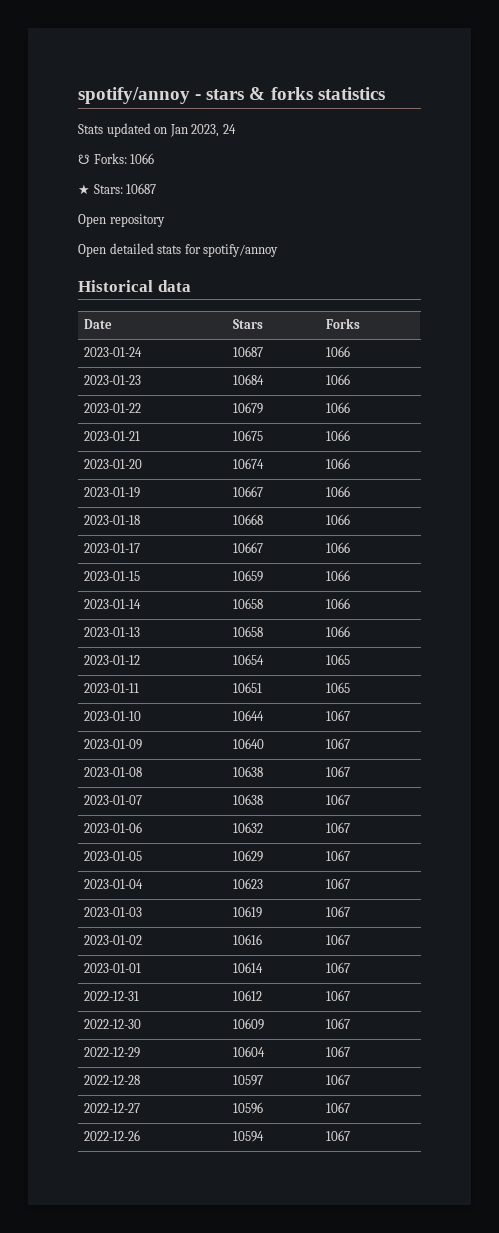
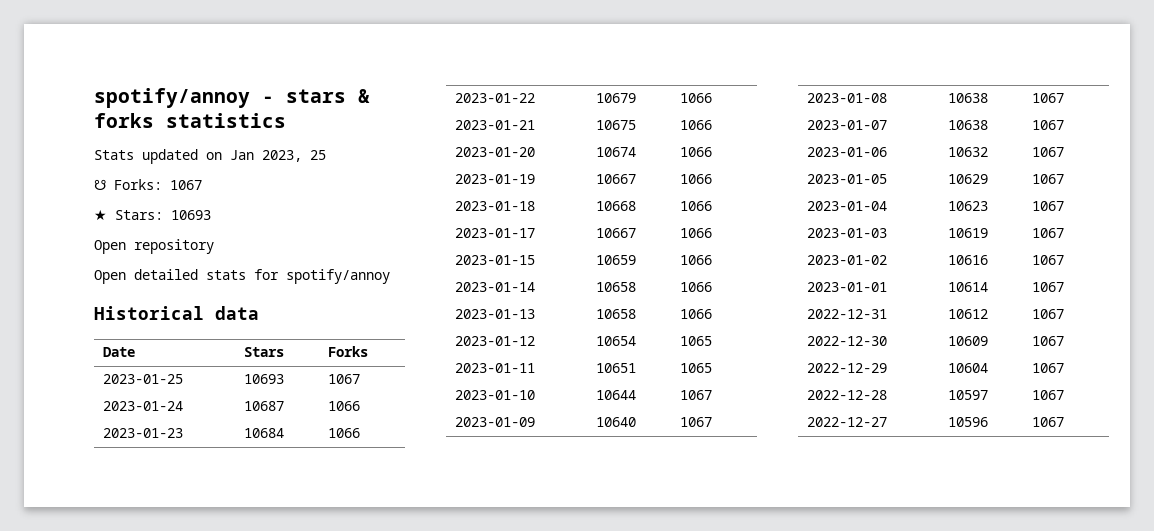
- Stats updated on Jan 2023, 24
+ Stats updated on Jan 2023, 25
- ☋ Forks: 1066
+ ☋ Forks: 1067
- ★ Stars: 10687
+ ★ Stars: 10693
+ 2023-01-25 | 10693 | 1067
- 2022-12-26 | 10594 | 1067

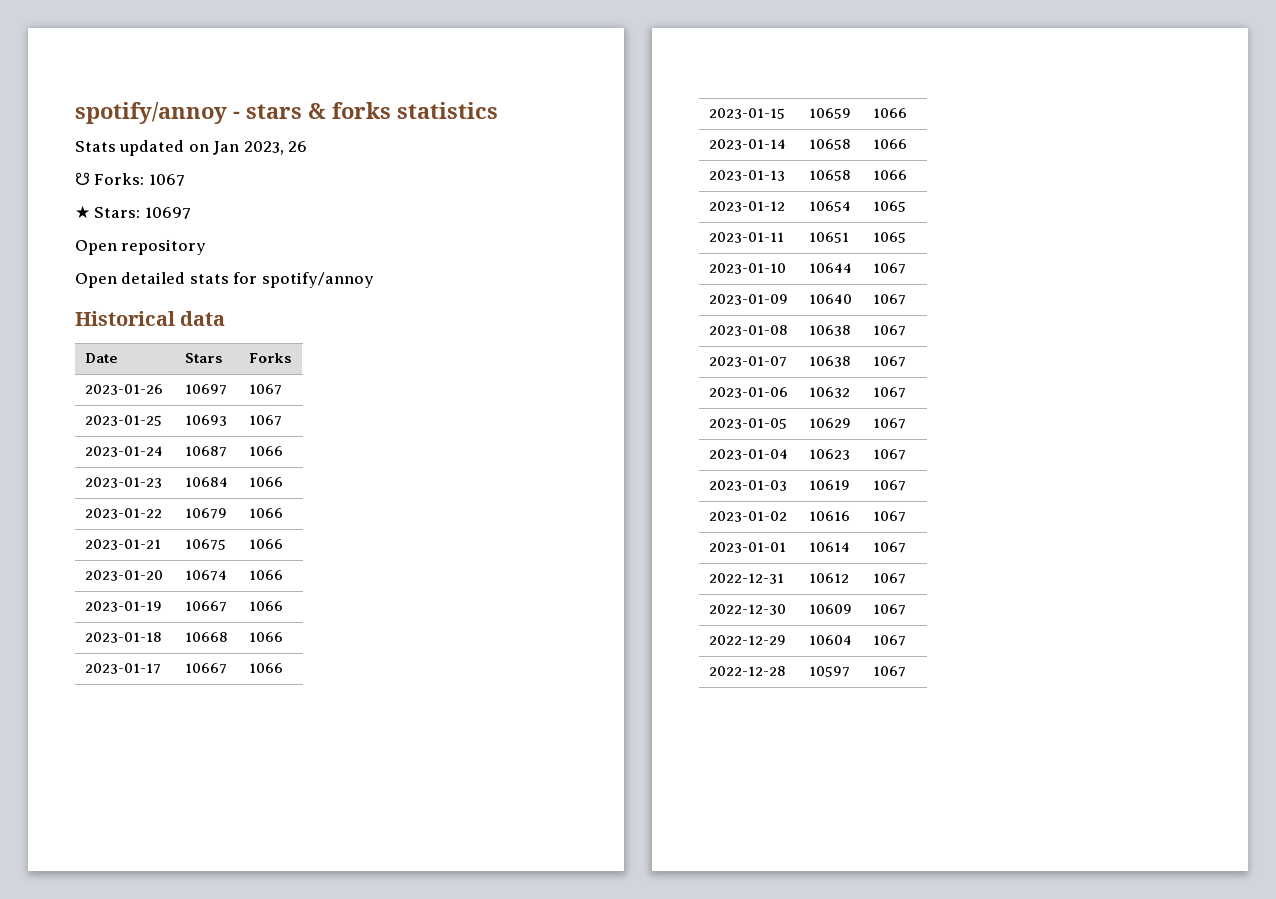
- Stats updated on Jan 2023, 25
+ Stats updated on Jan 2023, 26
- ★ Stars: 10693
+ ★ Stars: 10697
+ 2023-01-26 | 10697 | 1067
- 2022-12-27 | 10596 | 1067

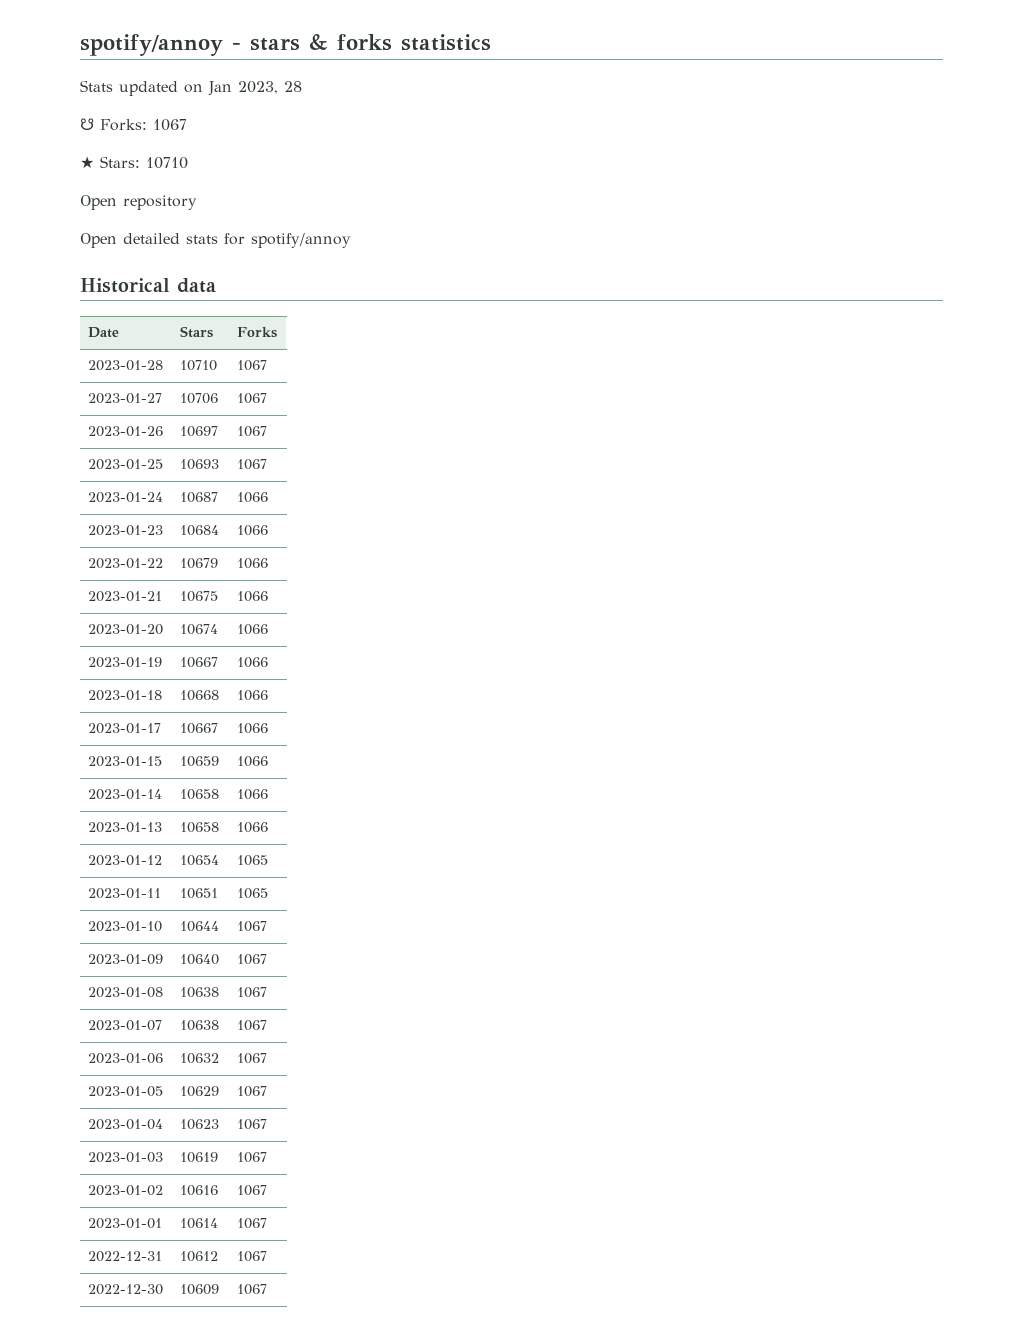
- Stats updated on Jan 2023, 26
+ Stats updated on Jan 2023, 28
- ★ Stars: 10697
+ ★ Stars: 10710
+ 2023-01-28 | 10710 | 1067
+ 2023-01-27 | 10706 | 1067
- 2022-12-29 | 10604 | 1067
- 2022-12-28 | 10597 | 1067

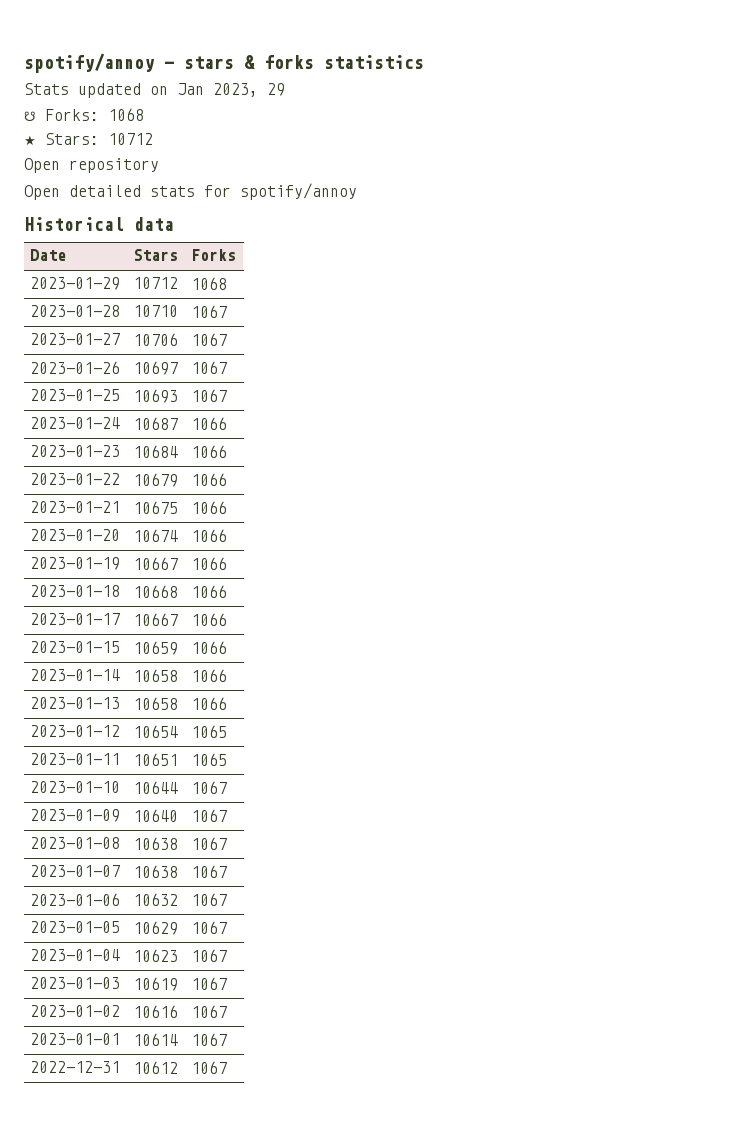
- Stats updated on Jan 2023, 28
+ Stats updated on Jan 2023, 29
- ☋ Forks: 1067
+ ☋ Forks: 1068
- ★ Stars: 10710
+ ★ Stars: 10712
+ 2023-01-29 | 10712 | 1068
- 2022-12-30 | 10609 | 1067

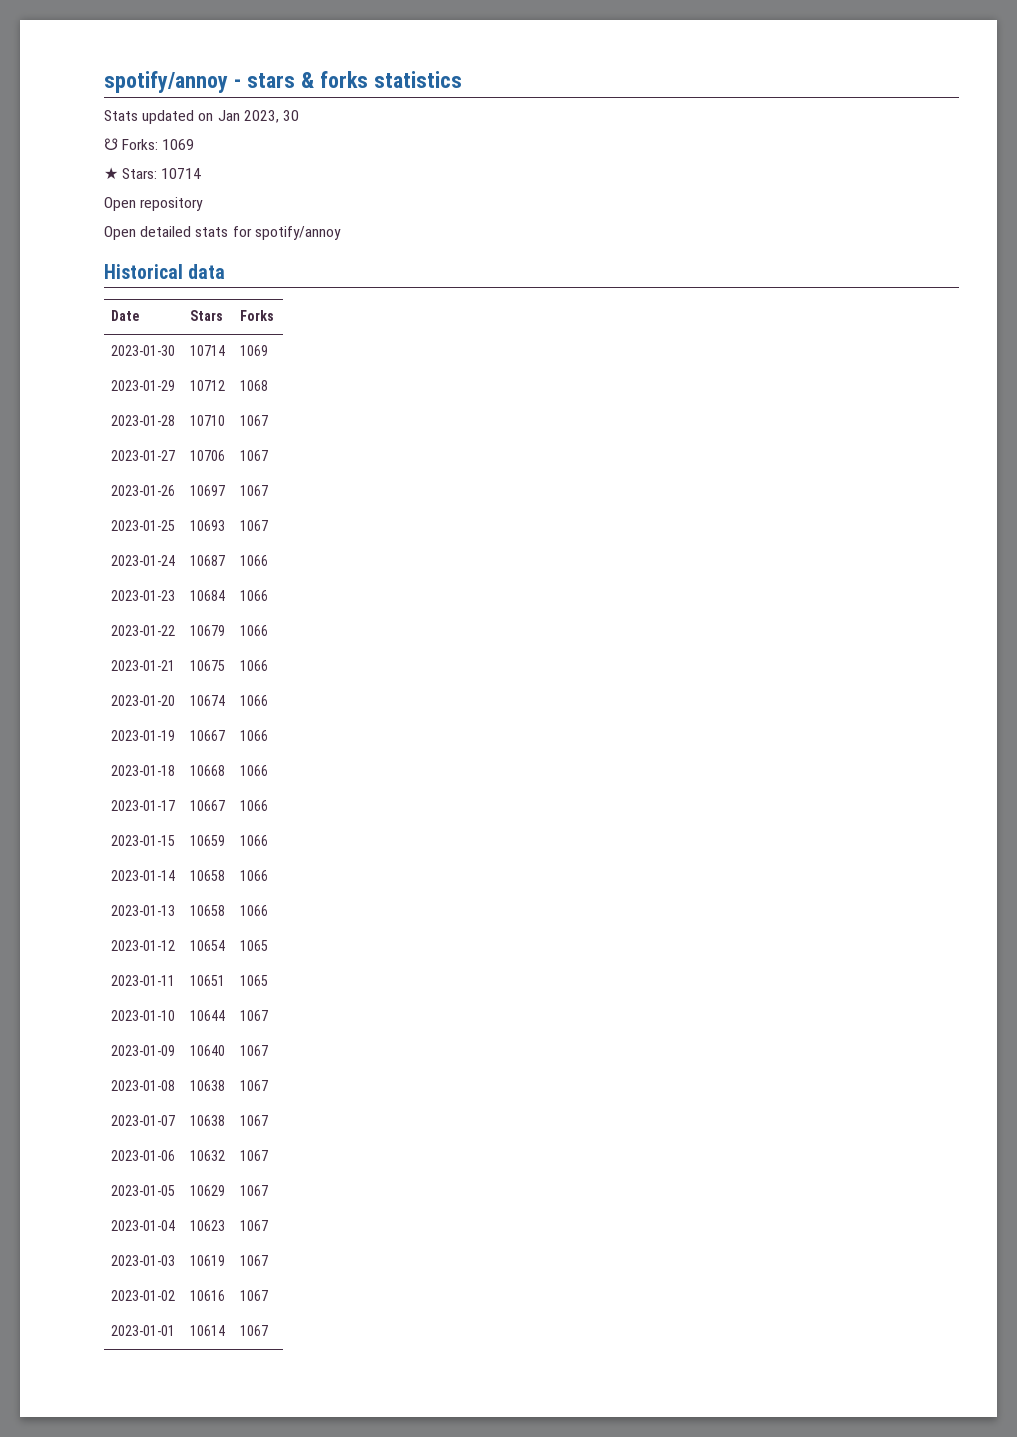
- Stats updated on Jan 2023, 29
+ Stats updated on Jan 2023, 30
- ☋ Forks: 1068
+ ☋ Forks: 1069
- ★ Stars: 10712
+ ★ Stars: 10714
+ 2023-01-30 | 10714 | 1069
- 2022-12-31 | 10612 | 1067

